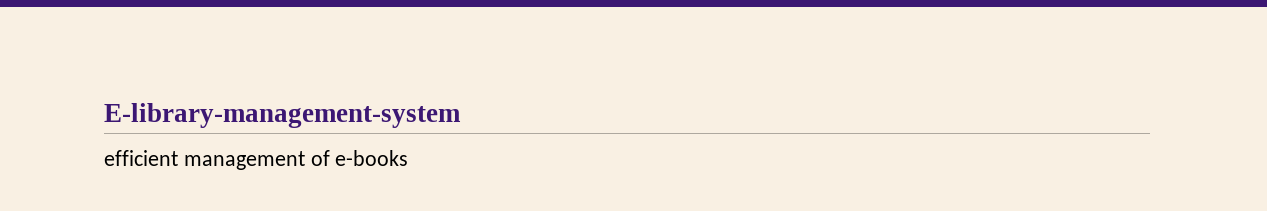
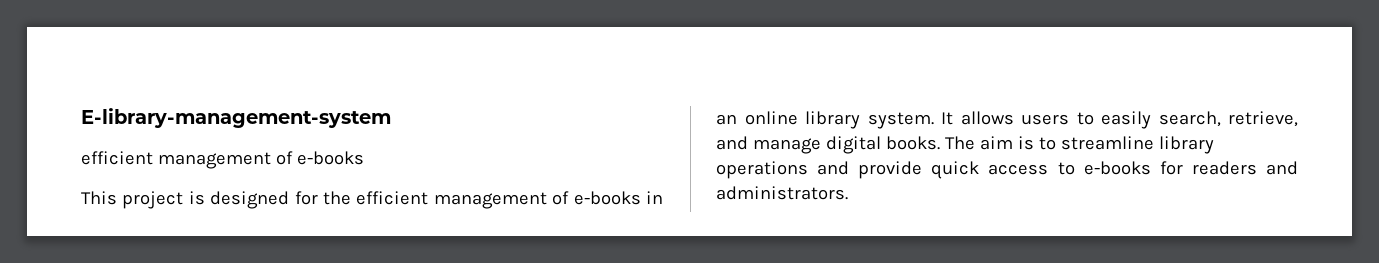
+ This project is designed for the efficient management of e-books in an online library system. It allows users to easily search, retrieve, and manage digital books. The aim is to streamline library operations and provide quick access to e-books for readers and administrators.

